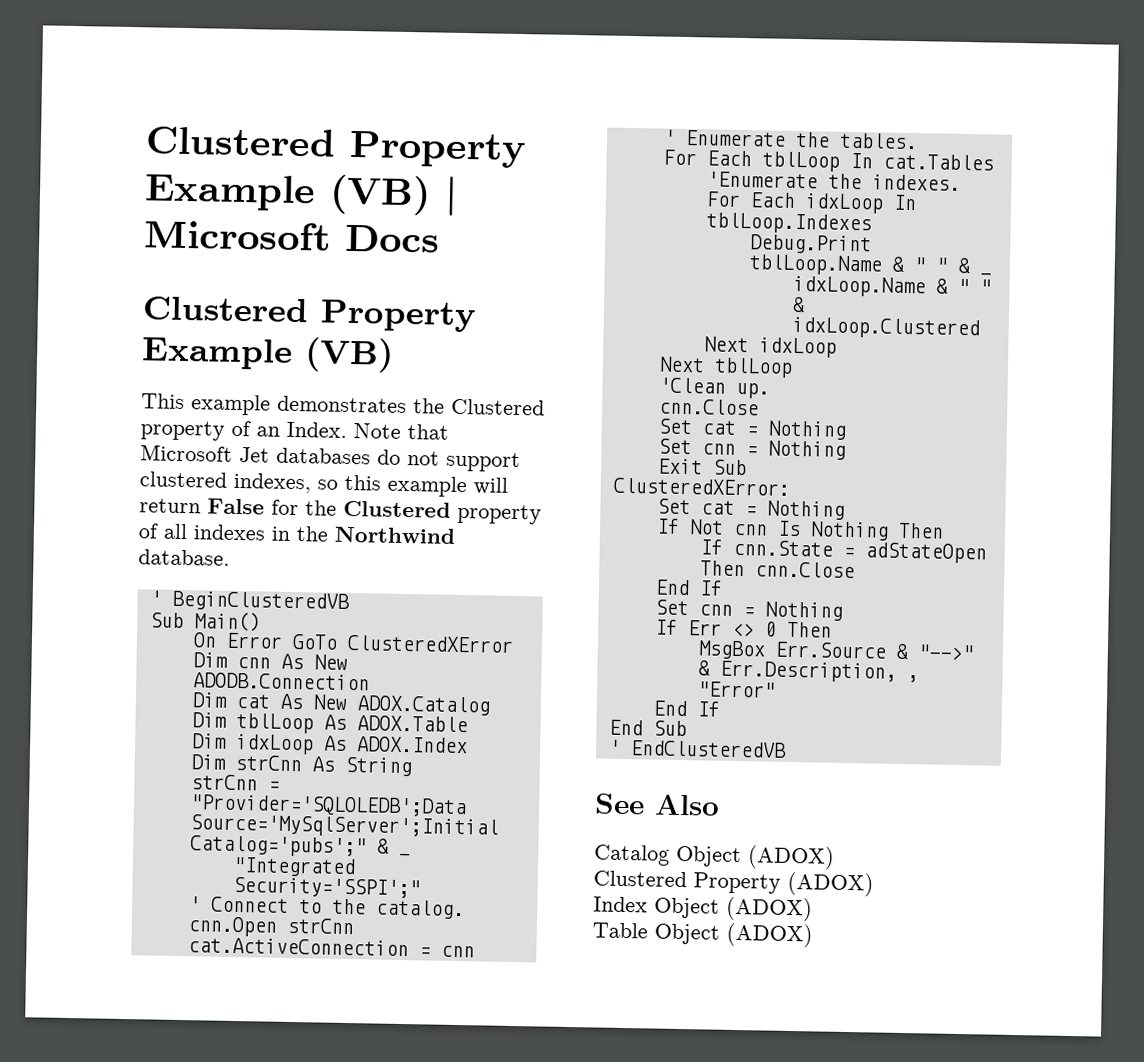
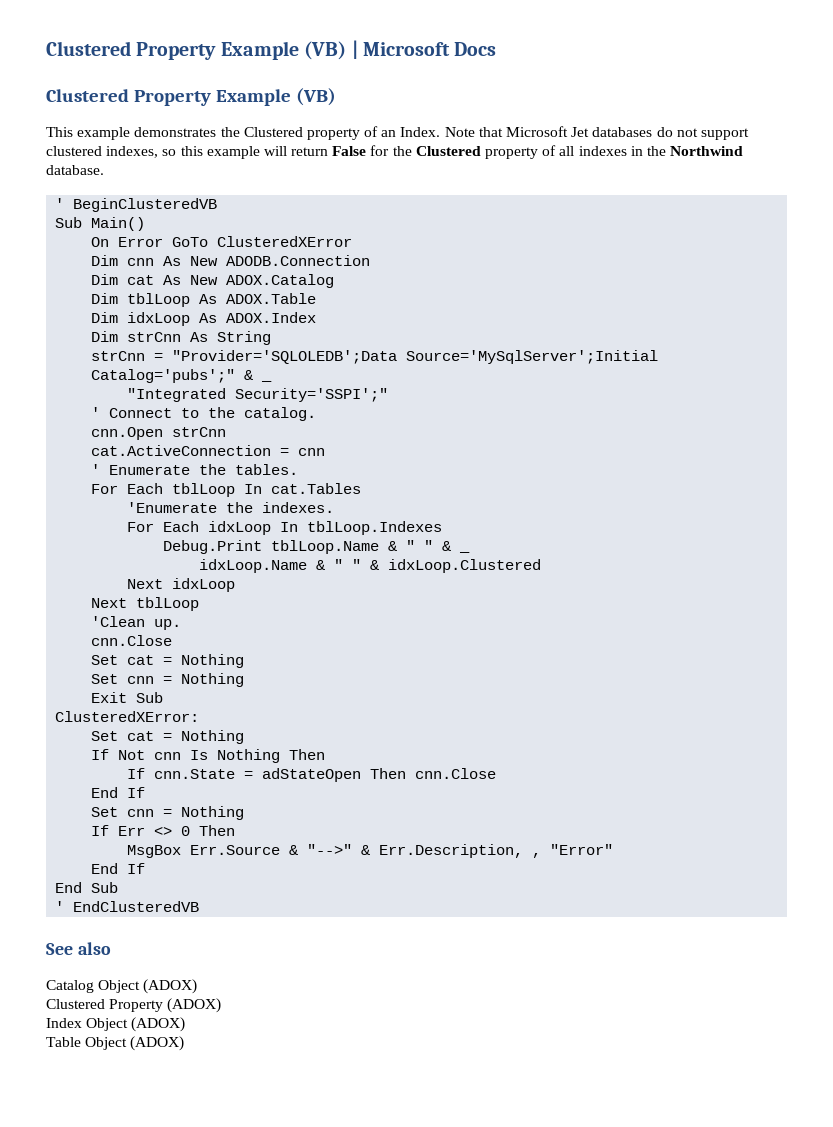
- See Also
+ See also

